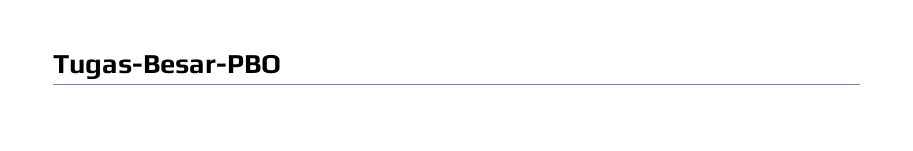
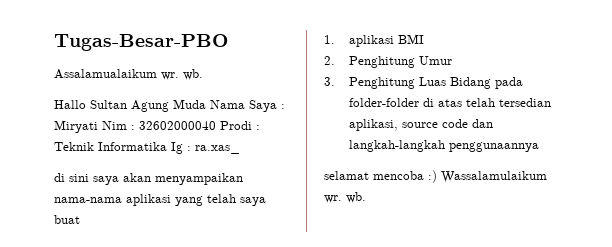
+ Assalamualaikum wr. wb.
+ Hallo Sultan Agung Muda Nama Saya : Miryati Nim : 32602000040 Prodi : Teknik Informatika Ig : ra.xas_
+ di sini saya akan menyampaikan nama-nama aplikasi yang telah saya buat
+ 1. aplikasi BMI
+ 2. Penghitung Umur
+ 3. Penghitung Luas Bidang pada folder-folder di atas telah tersedian aplikasi, source code dan langkah-langkah penggunaannya
+ selamat mencoba :) Wassalamulaikum wr. wb.

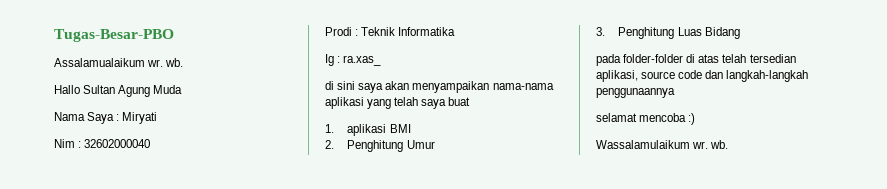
- Hallo Sultan Agung Muda Nama Saya : Miryati Nim : 32602000040 Prodi : Teknik Informatika Ig : ra.xas_
+ Hallo Sultan Agung Muda
+ Nama Saya : Miryati
+ Nim : 32602000040
+ Prodi : Teknik Informatika
+ Ig : ra.xas_
- 3. Penghitung Luas Bidang pada folder-folder di atas telah tersedian aplikasi, source code dan langkah-langkah penggunaannya
+ 3. Penghitung Luas Bidang
+ pada folder-folder di atas telah tersedian aplikasi, source code dan langkah-langkah penggunaannya
- selamat mencoba :) Wassalamulaikum wr. wb.
+ selamat mencoba :)
+ Wassalamulaikum wr. wb.

